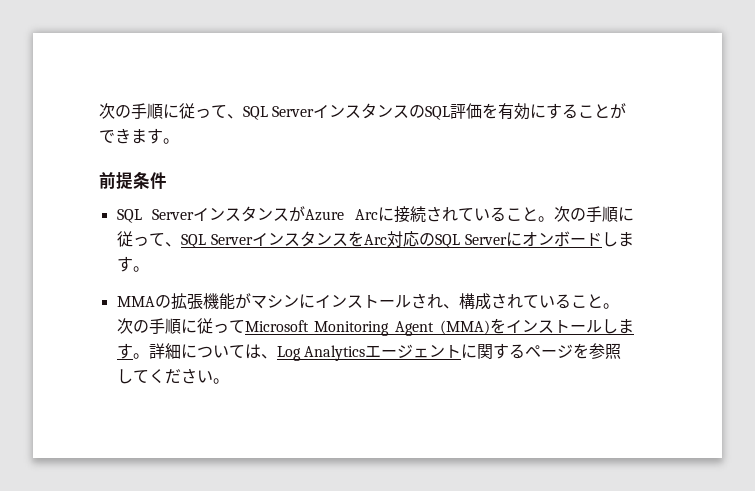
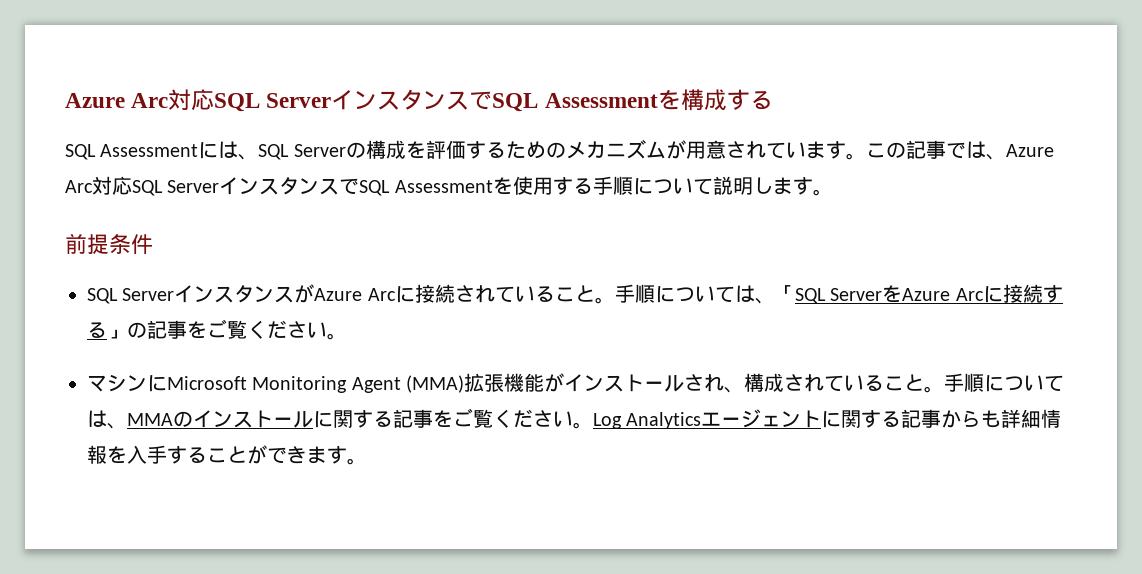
- 次の手順に従って、SQL ServerインスタンスのSQL評価を有効にすることができます。
+ Azure Arc対応SQL ServerインスタンスでSQL Assessmentを構成する
+ SQL Assessmentには、SQL Serverの構成を評価するためのメカニズムが用意されています。この記事では、Azure Arc対応SQL ServerインスタンスでSQL Assessmentを使用する手順について説明します。
- 次の手順に従って、SQL ServerインスタンスをArc対応のSQL Serverにオンボードします。
- MMAの拡張機能がマシンにインストールされ、構成されていること。
+ 手順については、「SQL ServerをAzure Arcに接続する」の記事をご覧ください。
+ マシンにMicrosoft Monitoring Agent (MMA)拡張機能がインストールされ、構成されていること。
- 次の手順に従ってMicrosoft Monitoring Agent (MMA)をインストールします。詳細については、Log Analyticsエージェントに関するページを参照してください。
+ 手順については、MMAのインストールに関する記事をご覧ください。Log Analyticsエージェントに関する記事からも詳細情報を入手することができます。

